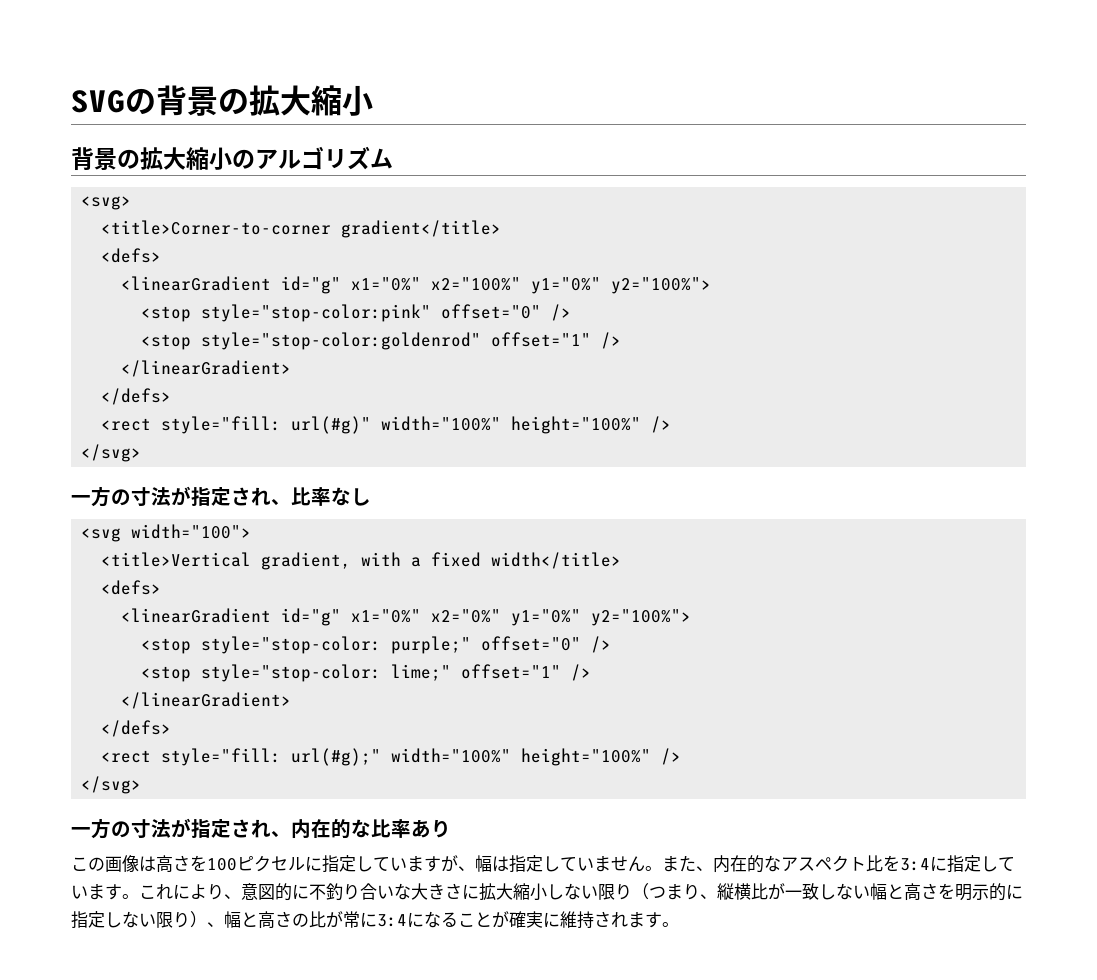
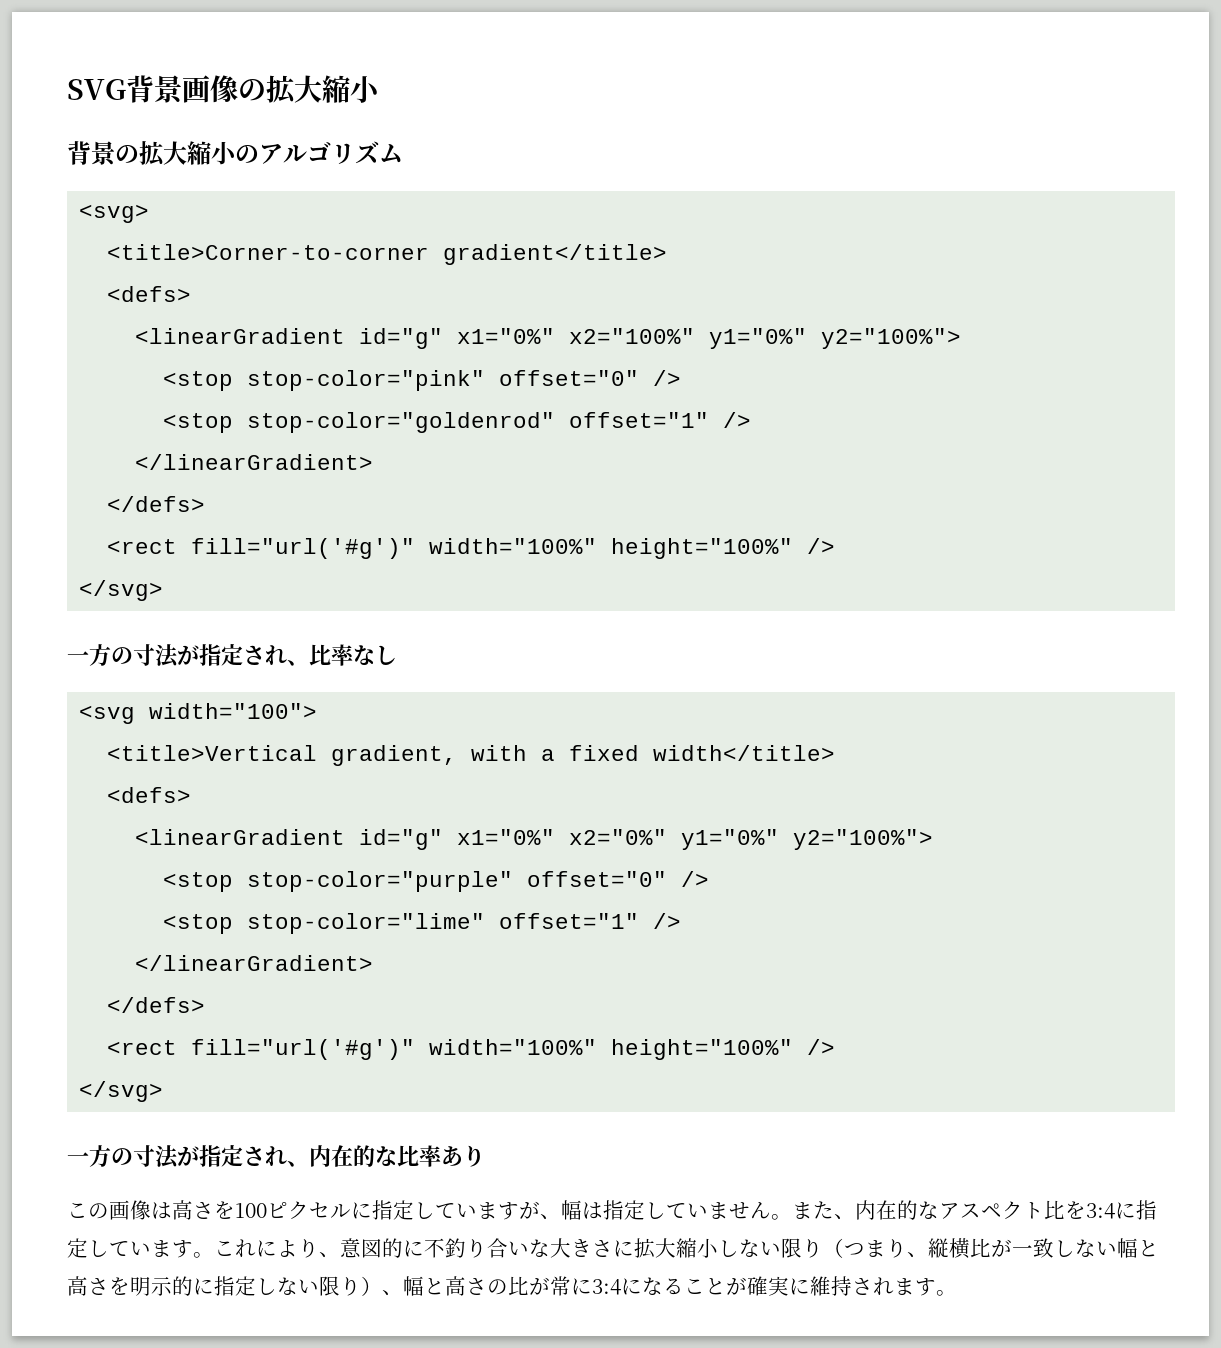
- SVGの背景の拡大縮小
+ SVG背景画像の拡大縮小
- <stop style="stop-color:pink" offset="0" />
- <stop style="stop-color:goldenrod" offset="1" />
+ <stop stop-color="pink" offset="0" />
+ <stop stop-color="goldenrod" offset="1" />
  </linearGradient>
  </defs>
- <rect style="fill: url(#g)" width="100%" height="100%" />
+ <rect fill="url('#g')" width="100%" height="100%" />
- <stop style="stop-color: purple;" offset="0" />
- <stop style="stop-color: lime;" offset="1" />
+ <stop stop-color="purple" offset="0" />
+ <stop stop-color="lime" offset="1" />
  </linearGradient>
  </defs>
- <rect style="fill: url(#g);" width="100%" height="100%" />
+ <rect fill="url('#g')" width="100%" height="100%" />

